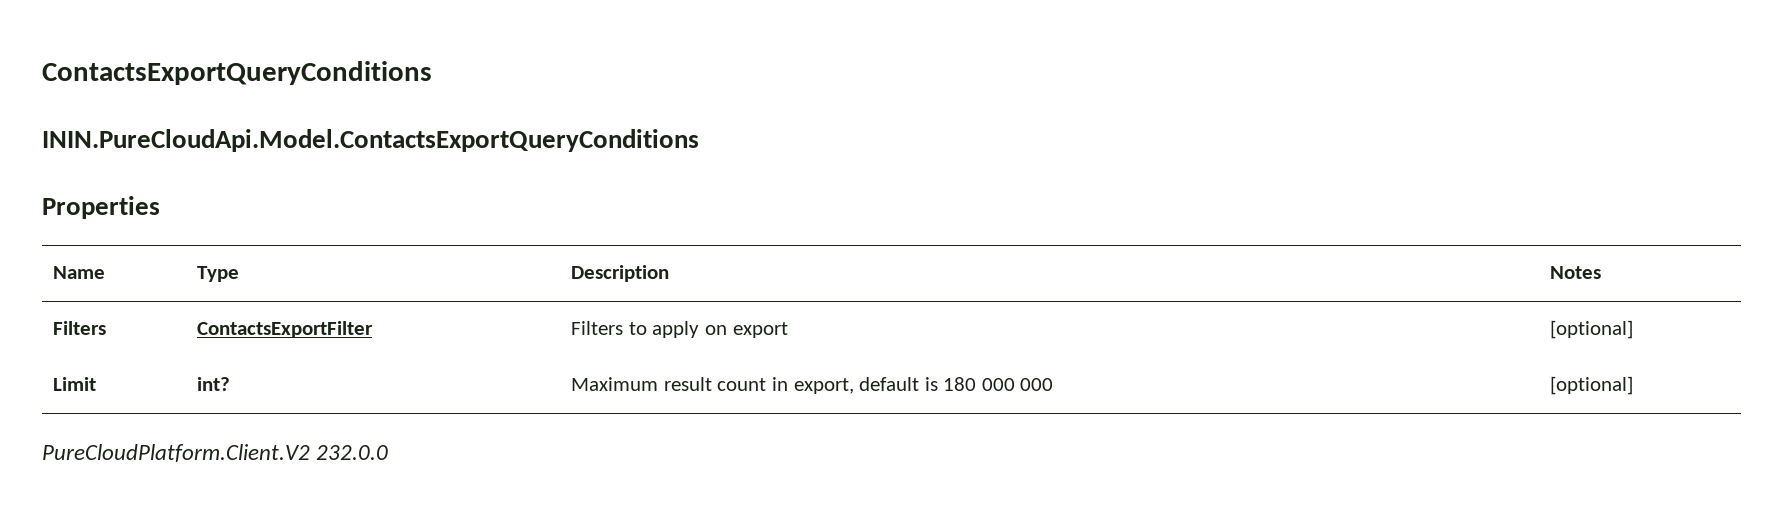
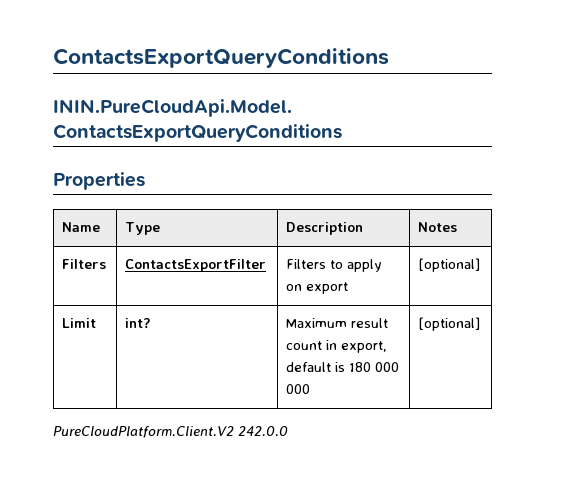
- PureCloudPlatform.Client.V2 232.0.0
+ PureCloudPlatform.Client.V2 242.0.0

